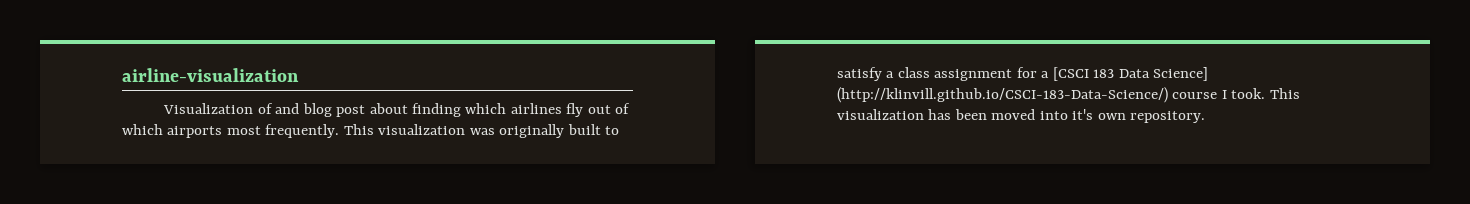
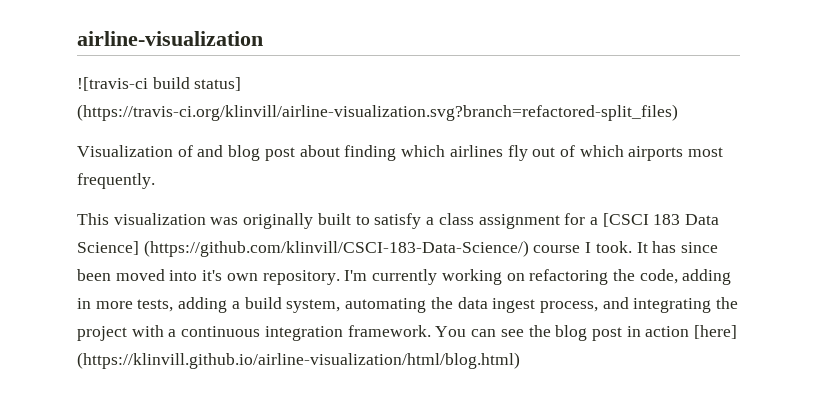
+ ![travis-ci build status] (https://travis-ci.org/klinvill/airline-visualization.svg?branch=refactored-split_files)
- Visualization of and blog post about finding which airlines fly out of which airports most frequently. This visualization was originally built to satisfy a class assignment for a [CSCI 183 Data Science] (http://klinvill.github.io/CSCI-183-Data-Science/) course I took.
+ Visualization of and blog post about finding which airlines fly out of which airports most frequently.
+ This visualization was originally built to satisfy a class assignment for a [CSCI 183 Data Science] (https://github.com/klinvill/CSCI-183-Data-Science/) course I took.
- This visualization has been moved into it's own repository.
+ It has since been moved into it's own repository.
+ I'm currently working on refactoring the code, adding in more tests, adding a build system, automating the data ingest process, and integrating the project with a continuous integration framework. You can see the blog post in action [here] (https://klinvill.github.io/airline-visualization/html/blog.html)

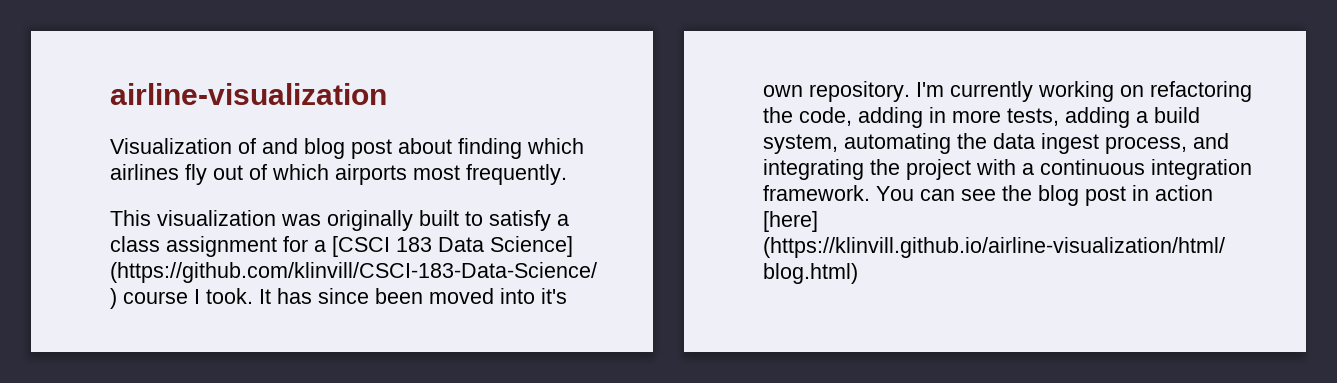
- ![travis-ci build status] (https://travis-ci.org/klinvill/airline-visualization.svg?branch=refactored-split_files)

